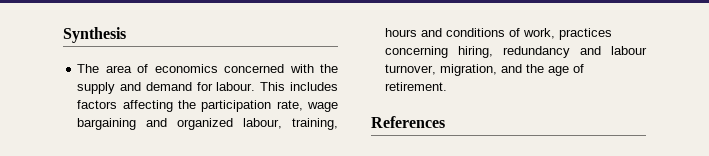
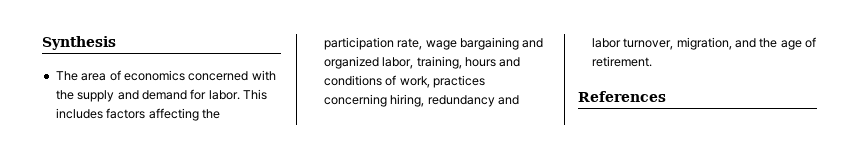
- The area of economics concerned with the supply and demand for labour.
+ The area of economics concerned with the supply and demand for labor.
- This includes factors affecting the participation rate, wage bargaining and organized labour, training, hours and conditions of work, practices concerning hiring, redundancy and labour turnover, migration, and the age of retirement.
+ This includes factors affecting the participation rate, wage bargaining and organized labor, training, hours and conditions of work, practices concerning hiring, redundancy and labor turnover, migration, and the age of retirement.

